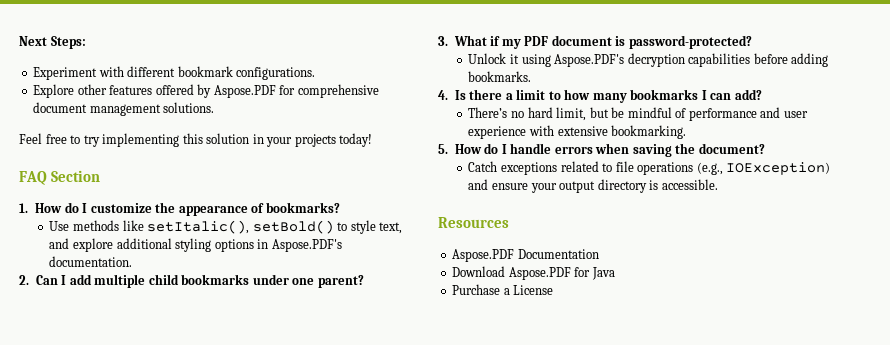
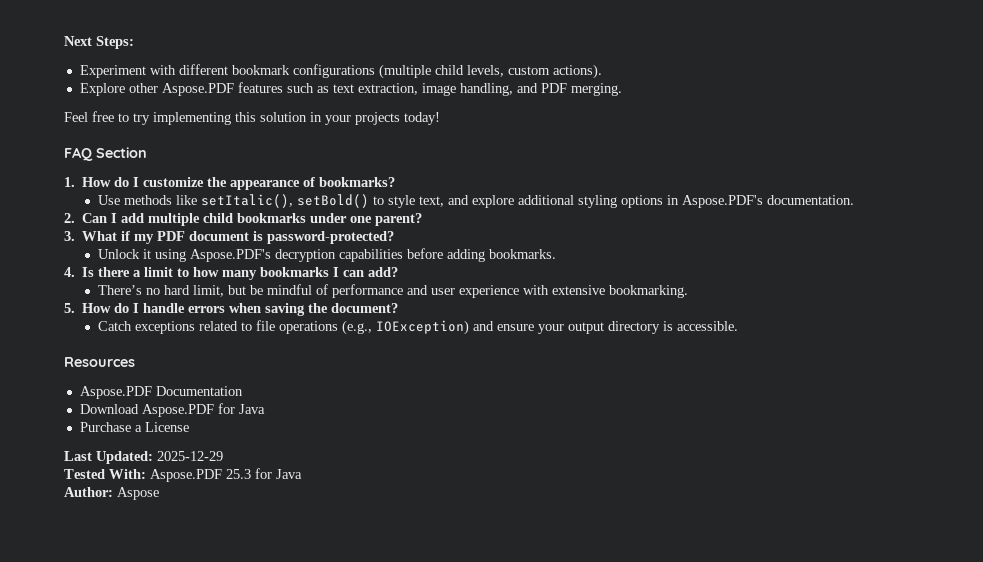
- Experiment with different bookmark configurations.
- Explore other features offered by Aspose.PDF for comprehensive document management solutions.
+ Experiment with different bookmark configurations (multiple child levels, custom actions).
+ Explore other Aspose.PDF features such as text extraction, image handling, and PDF merging.
+ Last Updated: 2025-12-29
+ Tested With: Aspose.PDF 25.3 for Java
+ Author: Aspose

